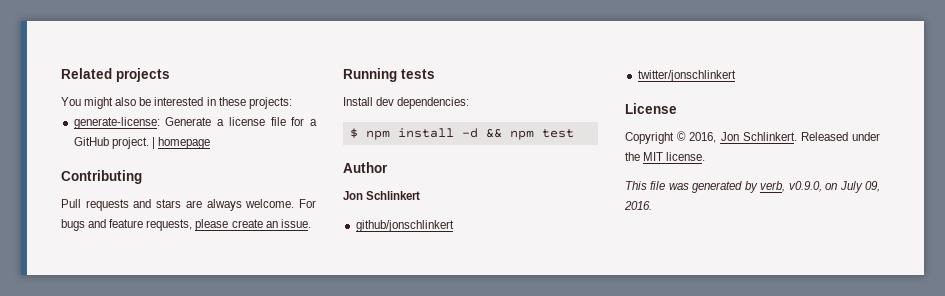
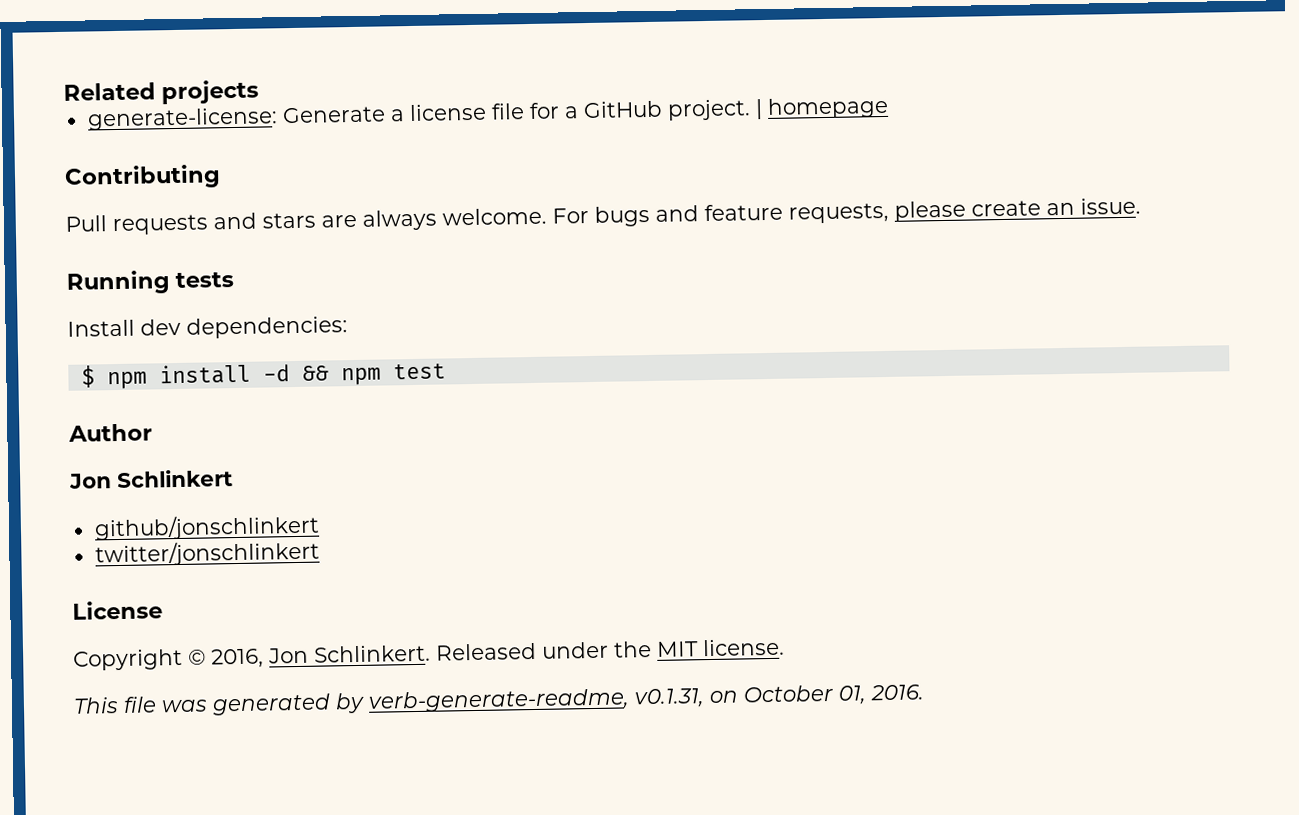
- You might also be interested in these projects:
- This file was generated by verb, v0.9.0, on July 09, 2016.
+ This file was generated by verb-generate-readme, v0.1.31, on October 01, 2016.

